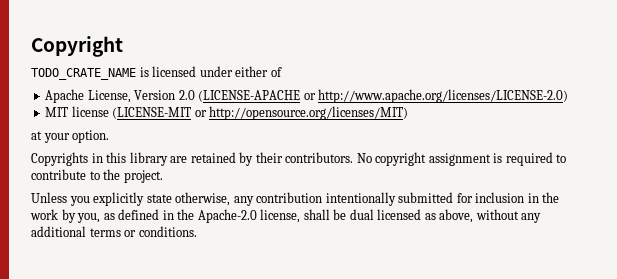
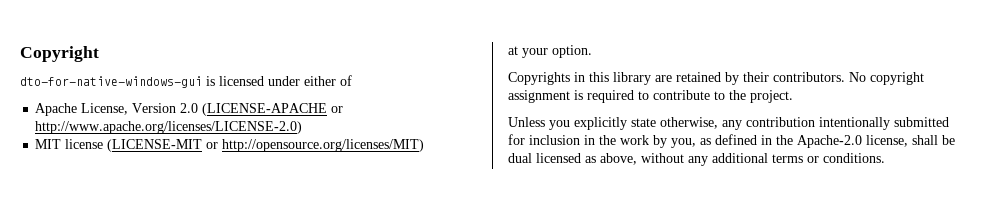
- TODO_CRATE_NAME is licensed under either of
+ dto-for-native-windows-gui is licensed under either of

